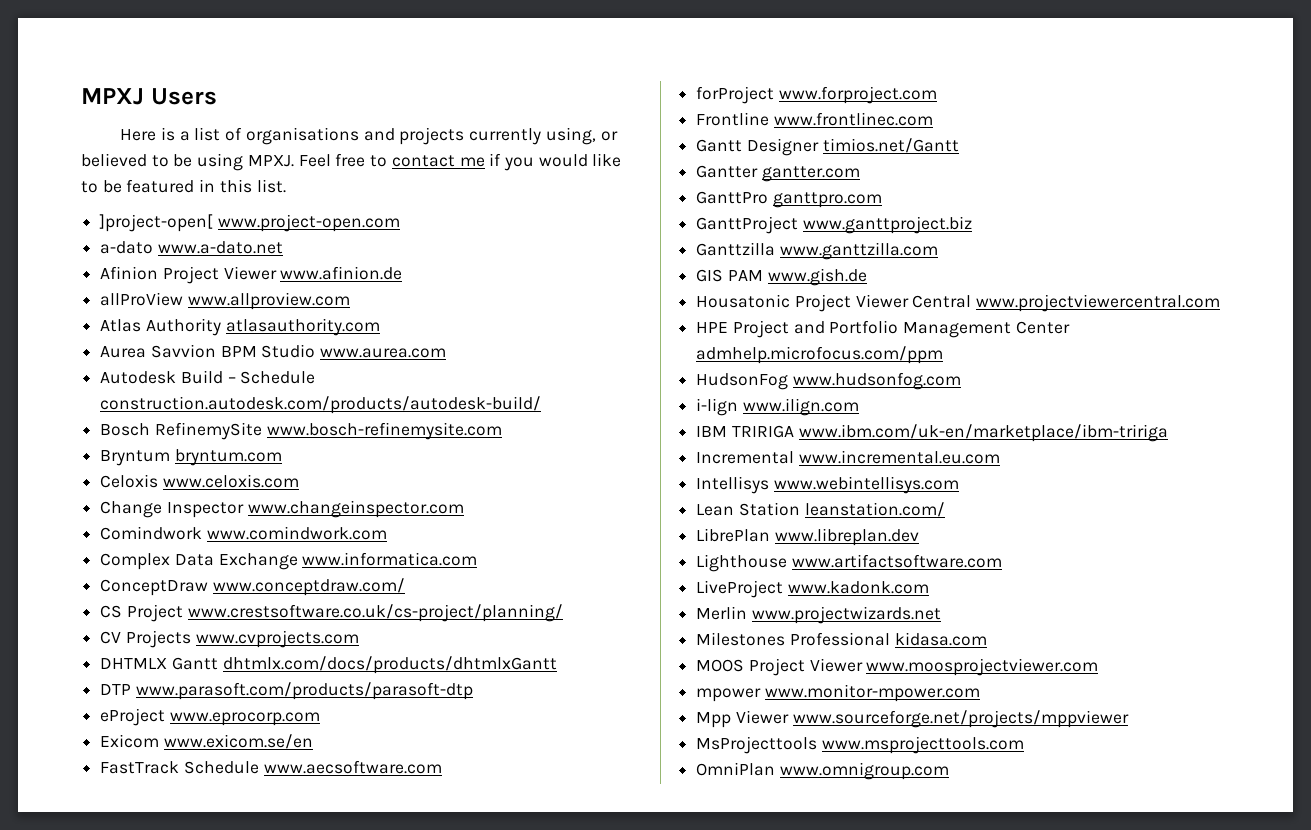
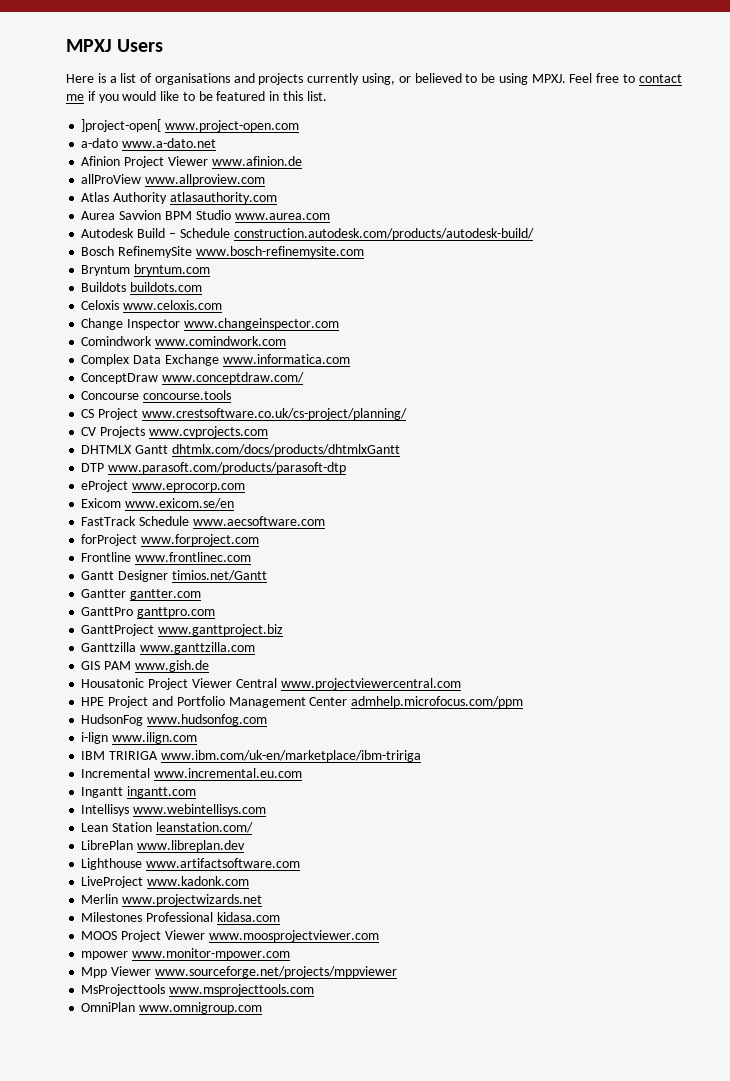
+ Buildots buildots.com
+ Concourse concourse.tools
+ Ingantt ingantt.com

